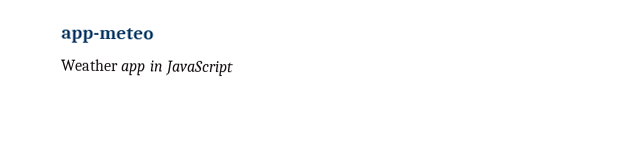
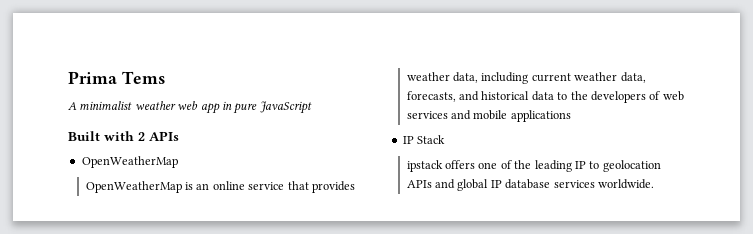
- app-meteo
- Weather app in JavaScript
+ Prima Tems
+ A minimalist weather web app in pure JavaScript
+ Built with 2 APIs
+ OpenWeatherMap
+ OpenWeatherMap is an online service that provides weather data, including current weather data, forecasts, and historical data to the developers of web services and mobile applications
+ IP Stack
+ ipstack offers one of the leading IP to geolocation APIs and global IP database services worldwide.

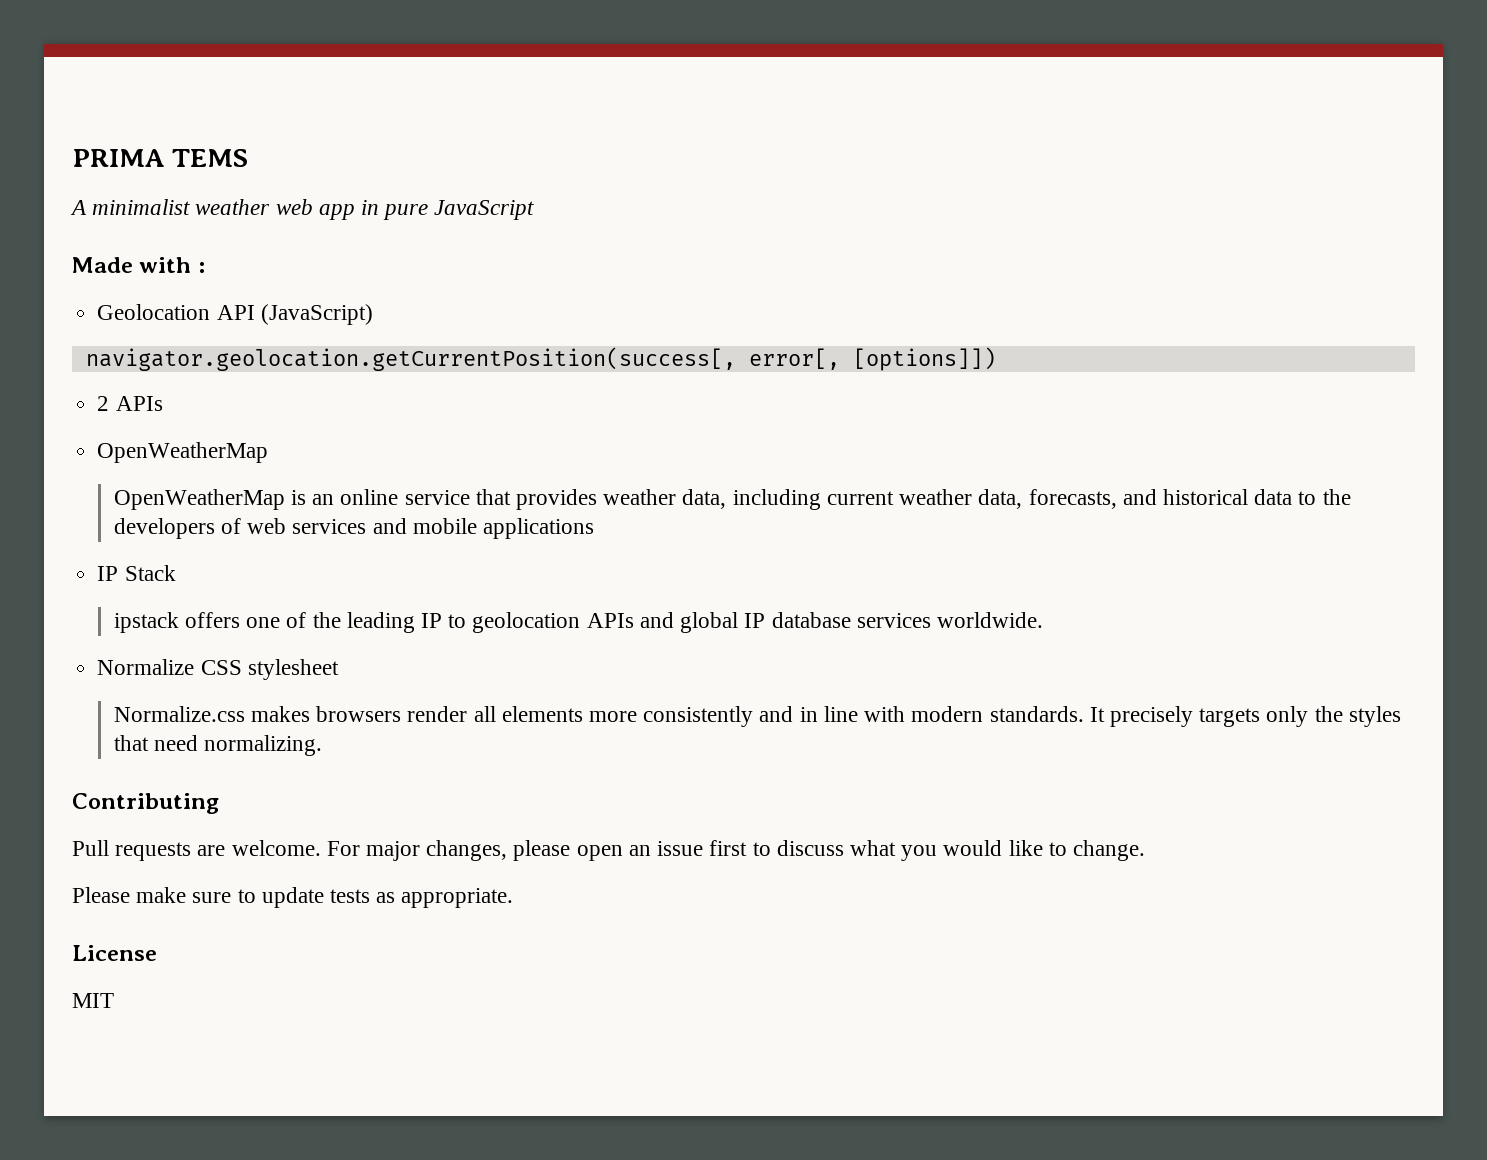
- Prima Tems
+ PRIMA TEMS
- Built with 2 APIs
+ Made with :
+ Geolocation API (JavaScript)
+ navigator.geolocation.getCurrentPosition(success[, error[, [options]])
+ 2 APIs
+ Normalize CSS stylesheet
+ Normalize.css makes browsers render all elements more consistently and in line with modern standards. It precisely targets only the styles that need normalizing.
+ Contributing
+ Pull requests are welcome. For major changes, please open an issue first to discuss what you would like to change.
+ Please make sure to update tests as appropriate.
+ License
+ MIT

